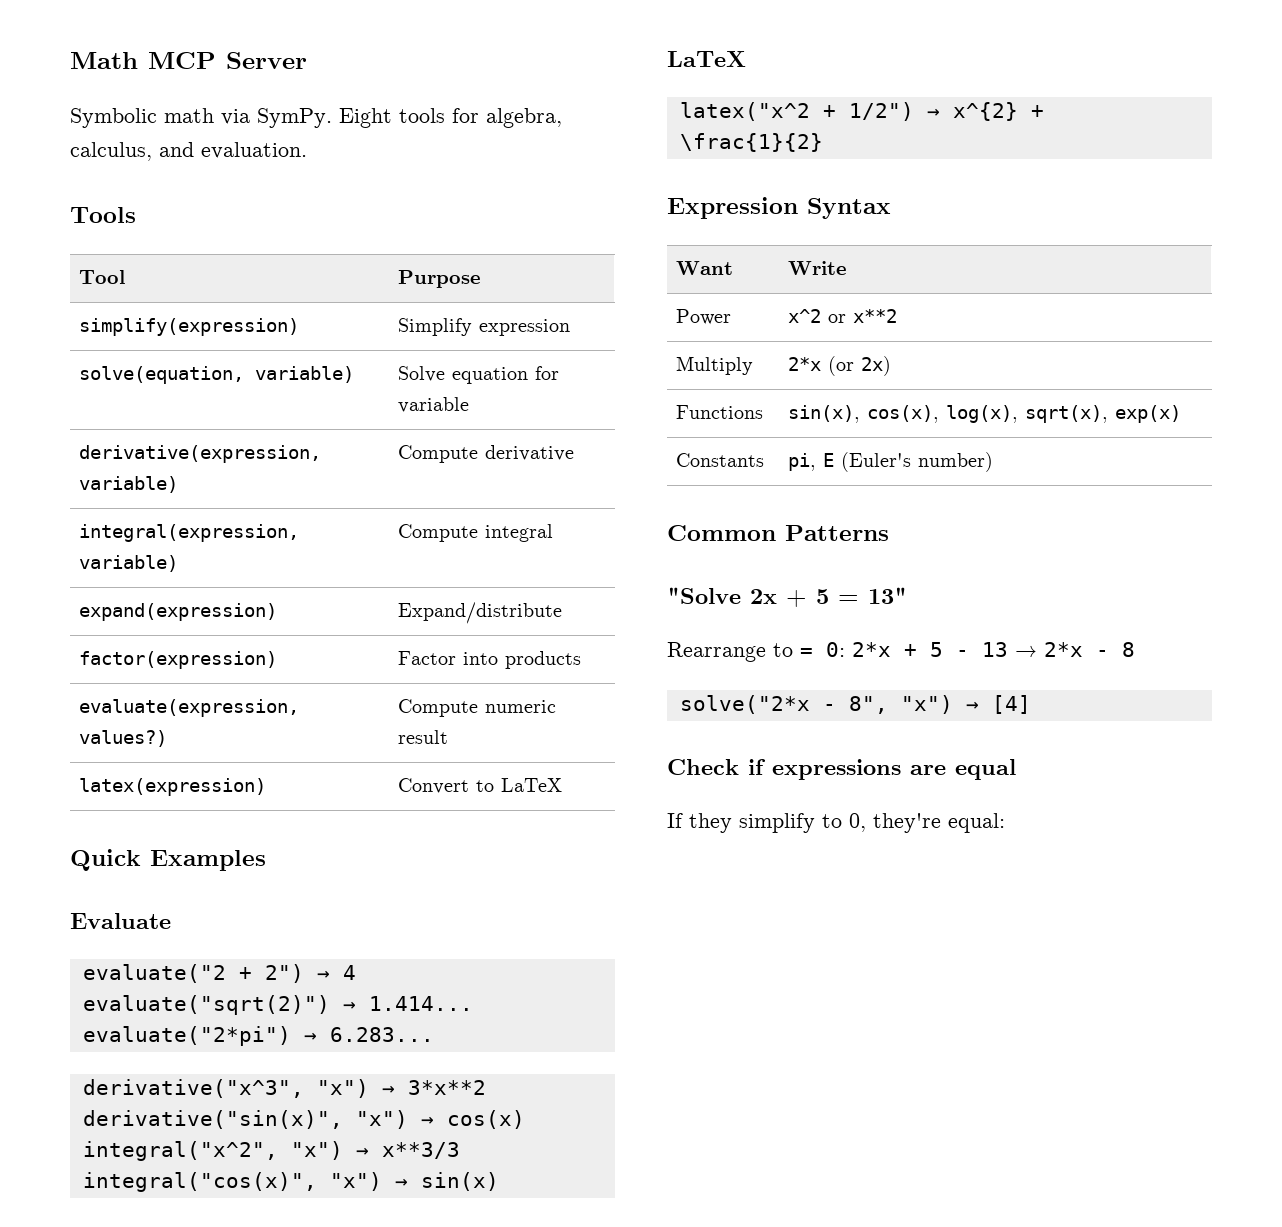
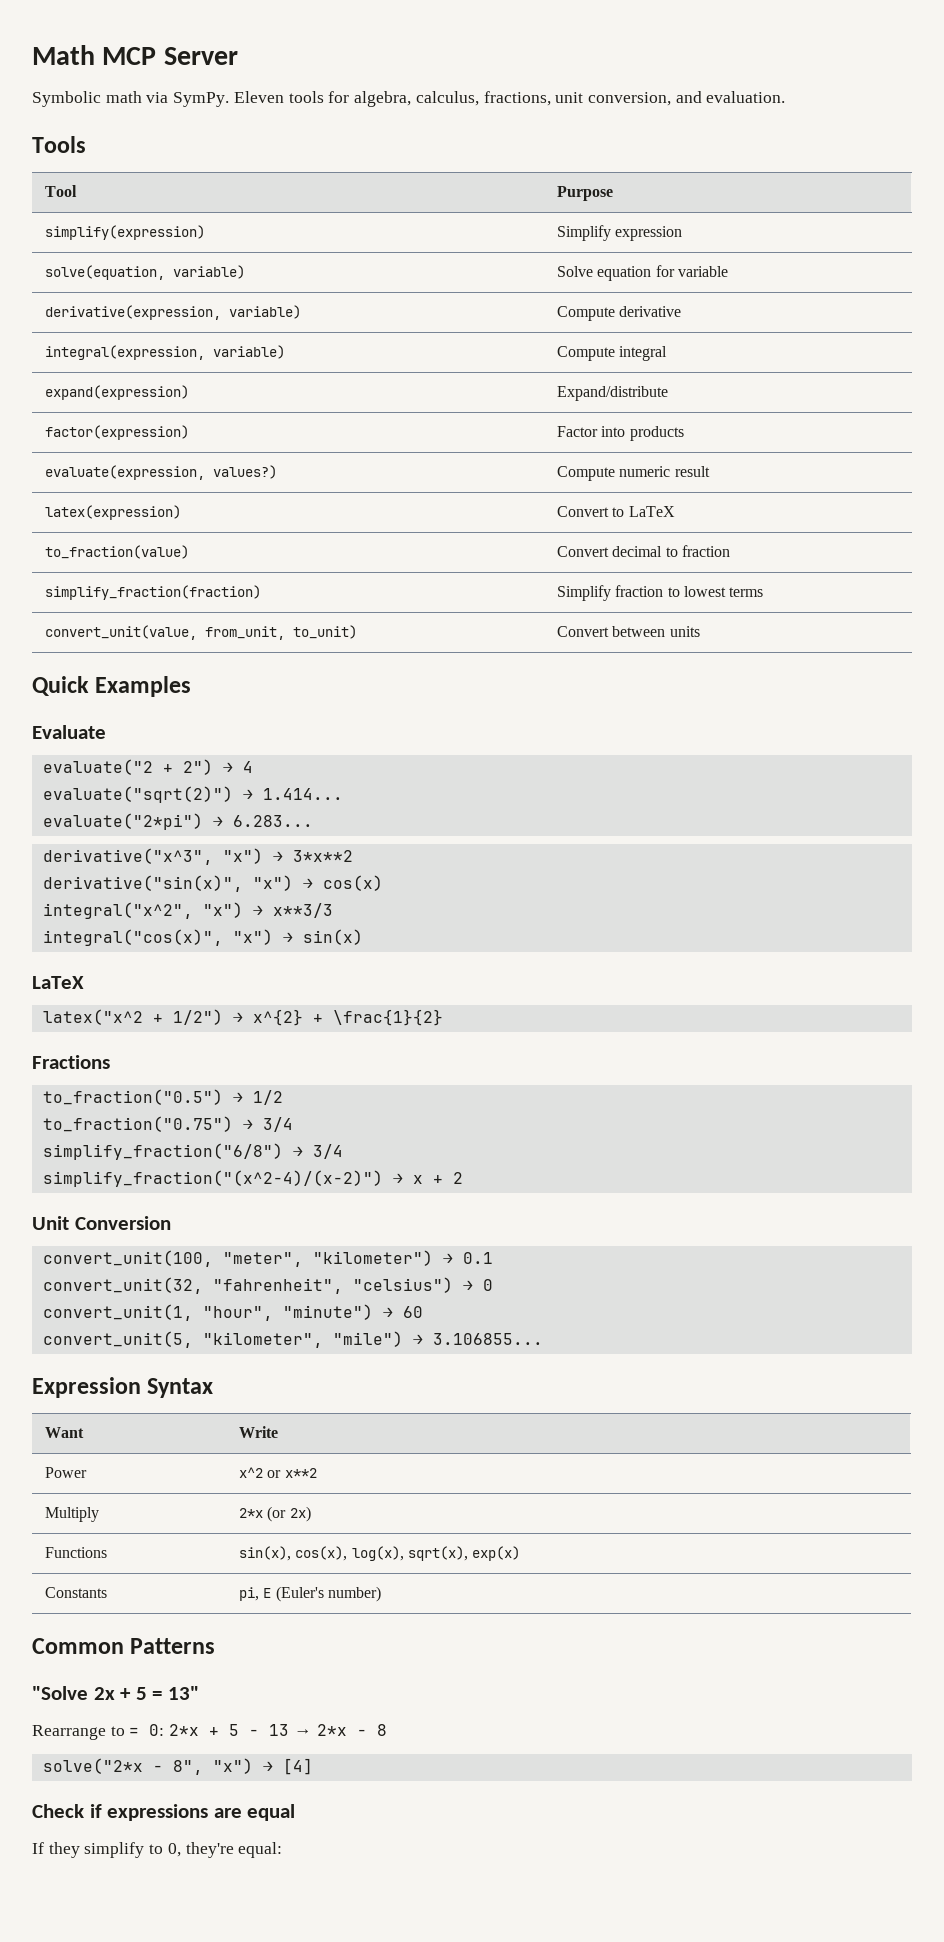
- Eight tools for algebra, calculus, and evaluation.
+ Eleven tools for algebra, calculus, fractions, unit conversion, and evaluation.
+ to_fraction(value) | Convert decimal to fraction
+ simplify_fraction(fraction) | Simplify fraction to lowest terms
+ convert_unit(value, from_unit, to_unit) | Convert between units
+ Fractions
+ to_fraction("0.5") → 1/2
+ to_fraction("0.75") → 3/4
+ simplify_fraction("6/8") → 3/4
+ simplify_fraction("(x^2-4)/(x-2)") → x + 2
+ Unit Conversion
+ convert_unit(100, "meter", "kilometer") → 0.1
+ convert_unit(32, "fahrenheit", "celsius") → 0
+ convert_unit(1, "hour", "minute") → 60
+ convert_unit(5, "kilometer", "mile") → 3.106855...

